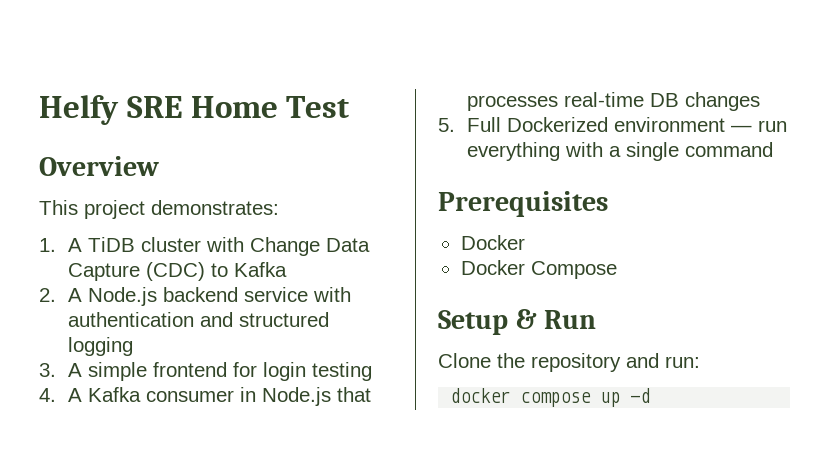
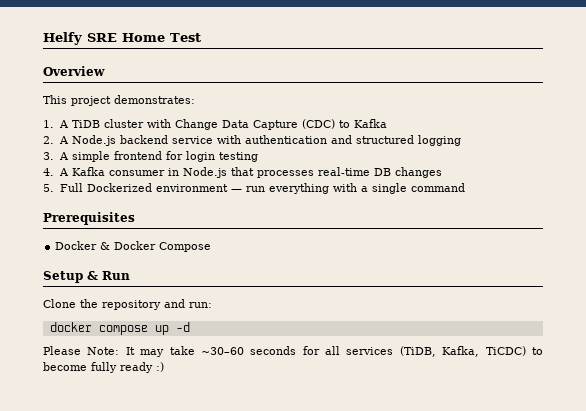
  Prerequisites
- Docker
- Docker Compose
+ Docker & Docker Compose
+ Please Note: It may take ~30–60 seconds for all services (TiDB, Kafka, TiCDC) to become fully ready :)

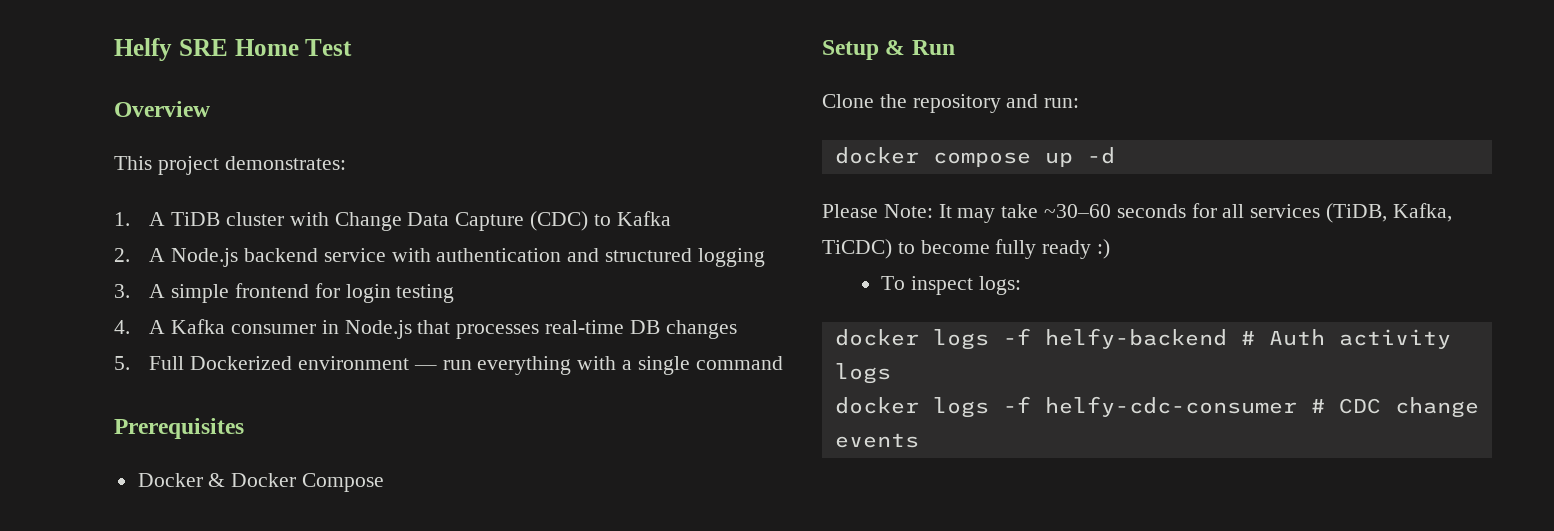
+ To inspect logs:
+ docker logs -f helfy-backend # Auth activity logs
+ docker logs -f helfy-cdc-consumer # CDC change events

